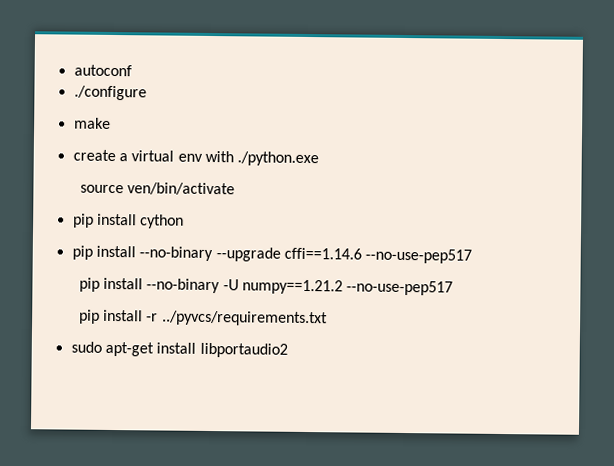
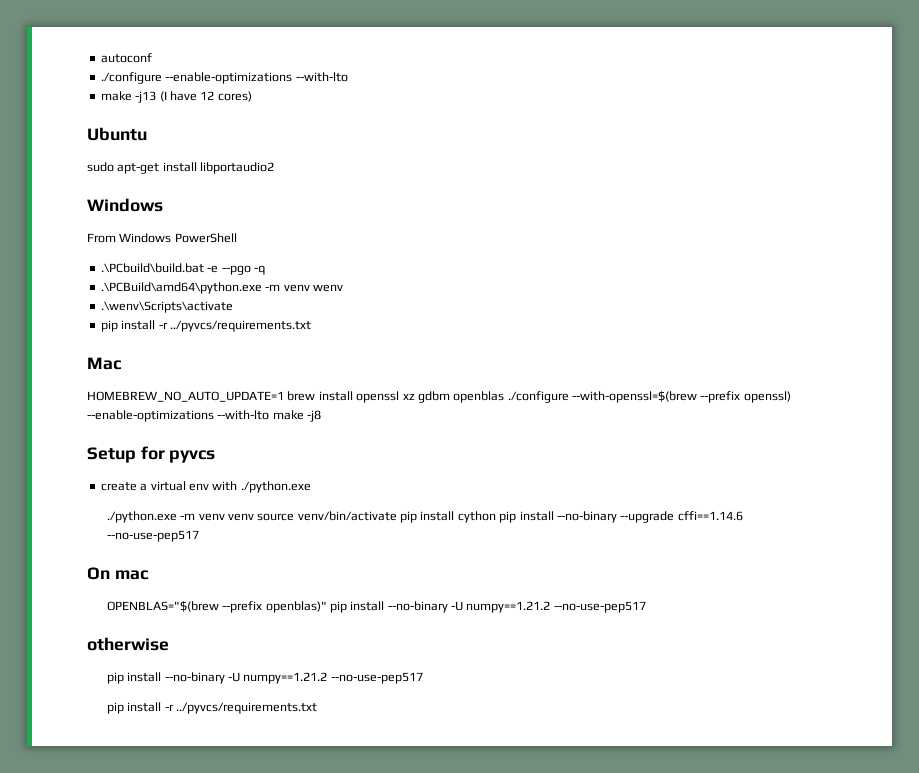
- ./configure
- make
+ ./configure --enable-optimizations --with-lto
+ make -j13 (I have 12 cores)
+ Ubuntu
+ sudo apt-get install libportaudio2
+ Windows
+ From Windows PowerShell
+ .\PCbuild\build.bat -e --pgo -q
+ .\PCBuild\amd64\python.exe -m venv wenv
+ .\wenv\Scripts\activate
+ pip install -r ../pyvcs/requirements.txt
+ Mac
+ HOMEBREW_NO_AUTO_UPDATE=1 brew install openssl xz gdbm openblas ./configure --with-openssl=$(brew --prefix openssl) --enable-optimizations --with-lto make -j8
+ Setup for pyvcs
- source ven/bin/activate
- pip install cython
- pip install --no-binary --upgrade cffi==1.14.6 --no-use-pep517
+ ./python.exe -m venv venv source venv/bin/activate pip install cython pip install --no-binary --upgrade cffi==1.14.6 --no-use-pep517
+ On mac
+ OPENBLAS="$(brew --prefix openblas)" pip install --no-binary -U numpy==1.21.2 --no-use-pep517
+ otherwise
- sudo apt-get install libportaudio2

